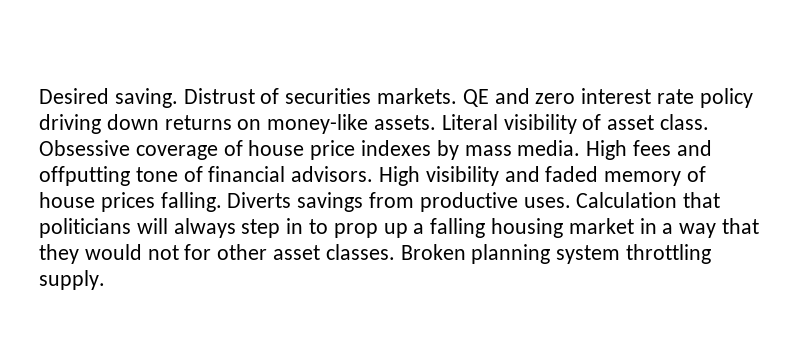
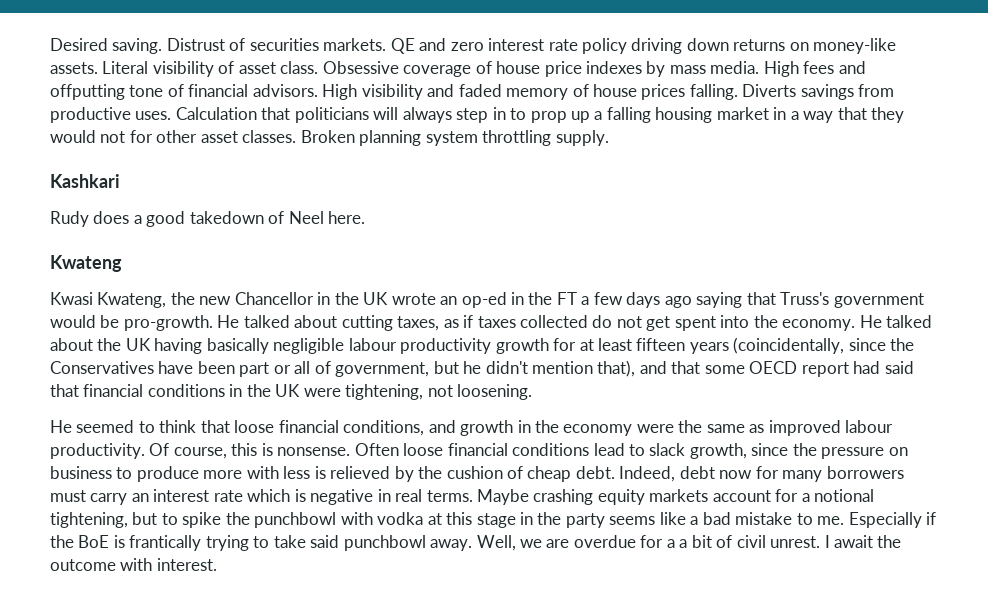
+ Kashkari
+ Rudy does a good takedown of Neel here.
+ Kwateng
+ Kwasi Kwateng, the new Chancellor in the UK wrote an op-ed in the FT a few days ago saying that Truss's government would be pro-growth. He talked about cutting taxes, as if taxes collected do not get spent into the economy. He talked about the UK having basically negligible labour productivity growth for at least fifteen years (coincidentally, since the Conservatives have been part or all of government, but he didn't mention that), and that some OECD report had said that financial conditions in the UK were tightening, not loosening.
+ He seemed to think that loose financial conditions, and growth in the economy were the same as improved labour productivity. Of course, this is nonsense. Often loose financial conditions lead to slack growth, since the pressure on business to produce more with less is relieved by the cushion of cheap debt. Indeed, debt now for many borrowers must carry an interest rate which is negative in real terms. Maybe crashing equity markets account for a notional tightening, but to spike the punchbowl with vodka at this stage in the party seems like a bad mistake to me. Especially if the BoE is frantically trying to take said punchbowl away. Well, we are overdue for a a bit of civil unrest. I await the outcome with interest.

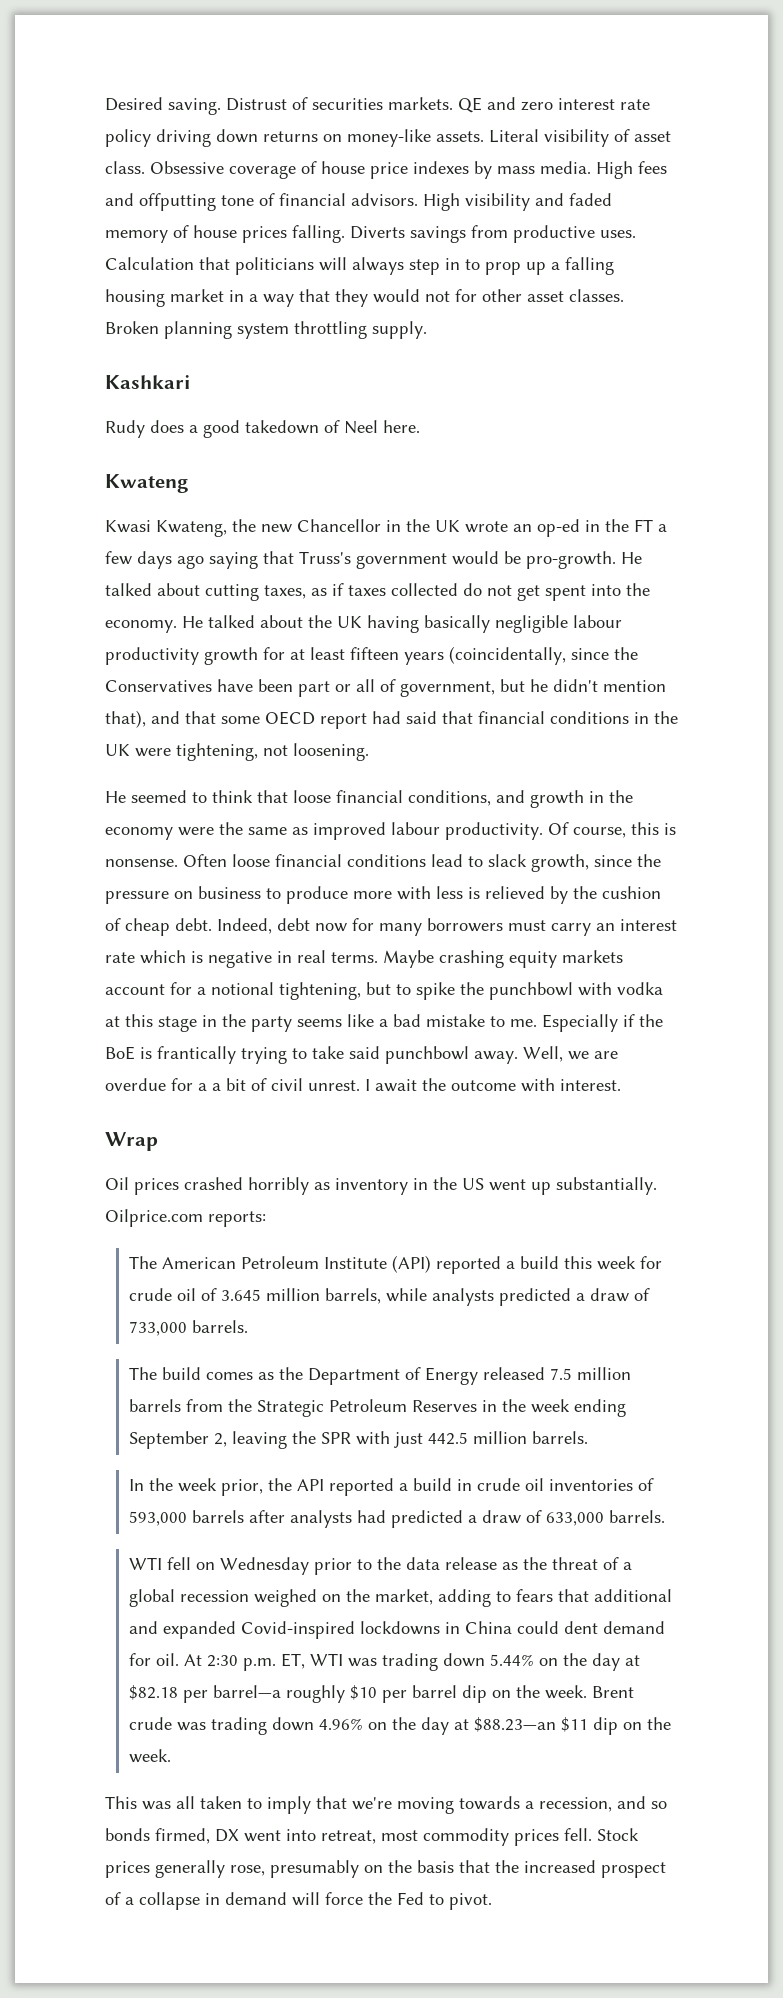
+ Wrap
+ Oil prices crashed horribly as inventory in the US went up substantially. Oilprice.com reports:
+ The American Petroleum Institute (API) reported a build this week for crude oil of 3.645 million barrels, while analysts predicted a draw of 733,000 barrels.
+ The build comes as the Department of Energy released 7.5 million barrels from the Strategic Petroleum Reserves in the week ending September 2, leaving the SPR with just 442.5 million barrels.
+ In the week prior, the API reported a build in crude oil inventories of 593,000 barrels after analysts had predicted a draw of 633,000 barrels.
+ WTI fell on Wednesday prior to the data release as the threat of a global recession weighed on the market, adding to fears that additional and expanded Covid-inspired lockdowns in China could dent demand for oil. At 2:30 p.m. ET, WTI was trading down 5.44% on the day at $82.18 per barrel—a roughly $10 per barrel dip on the week. Brent crude was trading down 4.96% on the day at $88.23—an $11 dip on the week.
+ This was all taken to imply that we're moving towards a recession, and so bonds firmed, DX went into retreat, most commodity prices fell. Stock prices generally rose, presumably on the basis that the increased prospect of a collapse in demand will force the Fed to pivot.

